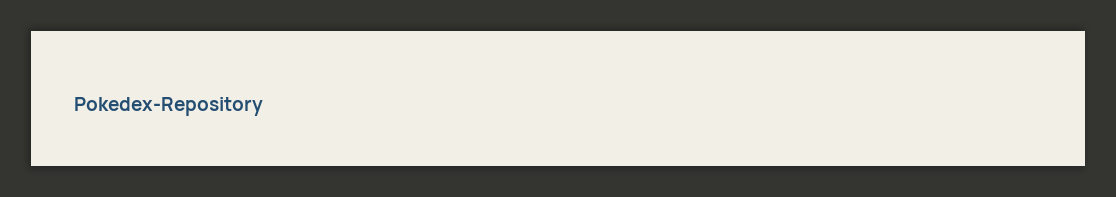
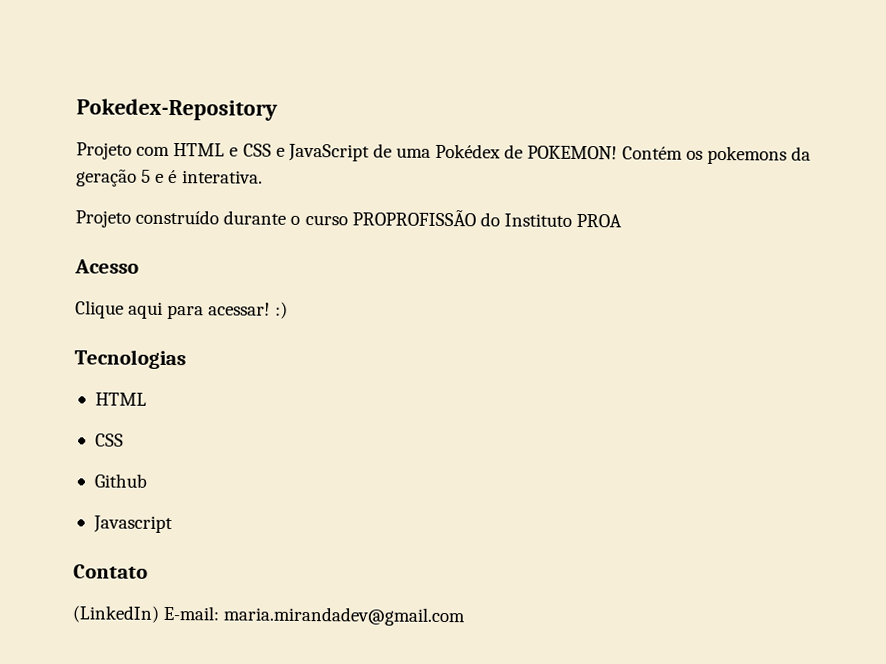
+ Projeto com HTML e CSS e JavaScript de uma Pokédex de POKEMON! Contém os pokemons da geração 5 e é interativa.
+ Projeto construído durante o curso PROPROFISSÃO do Instituto PROA
+ Acesso
+ Clique aqui para acessar! :)
+ Tecnologias
+ HTML
+ CSS
+ Github
+ Javascript
+ Contato
+ (LinkedIn) E-mail: maria.mirandadev@gmail.com

